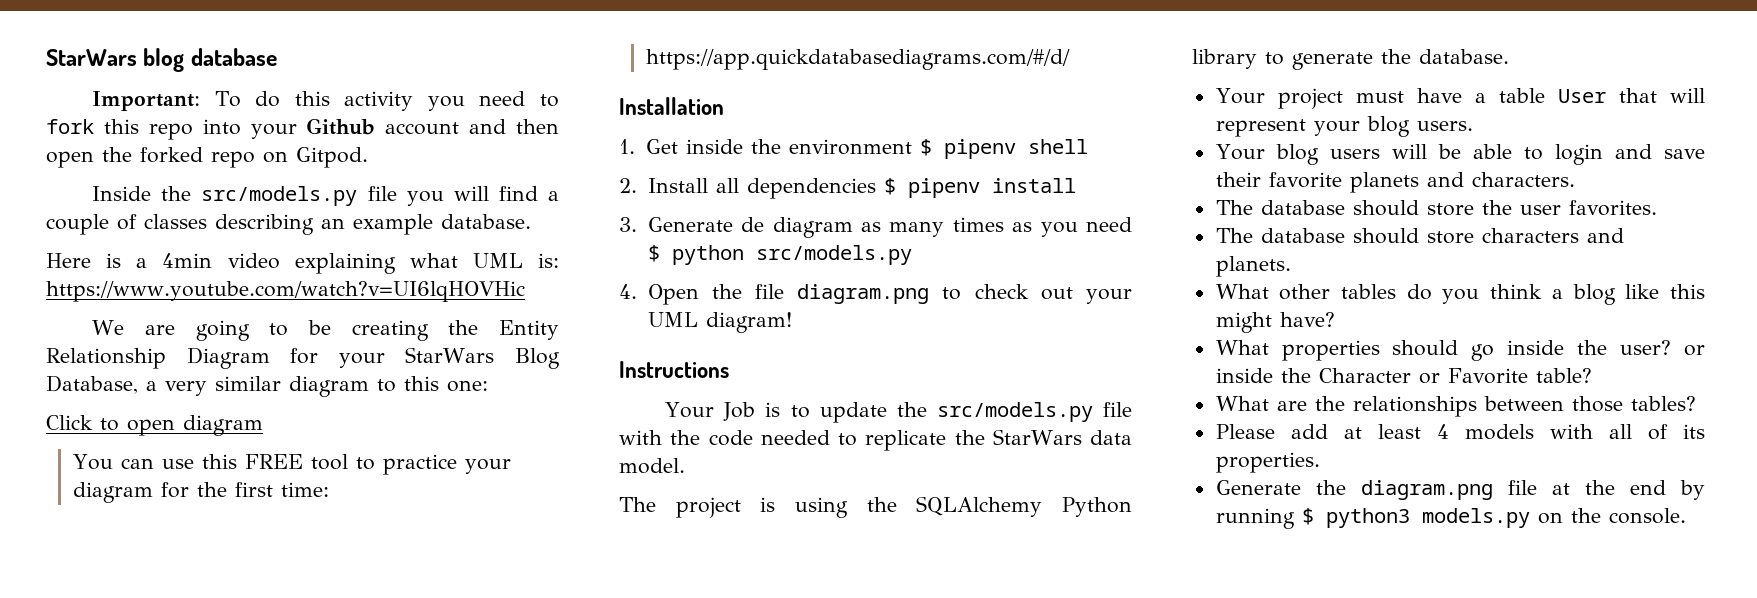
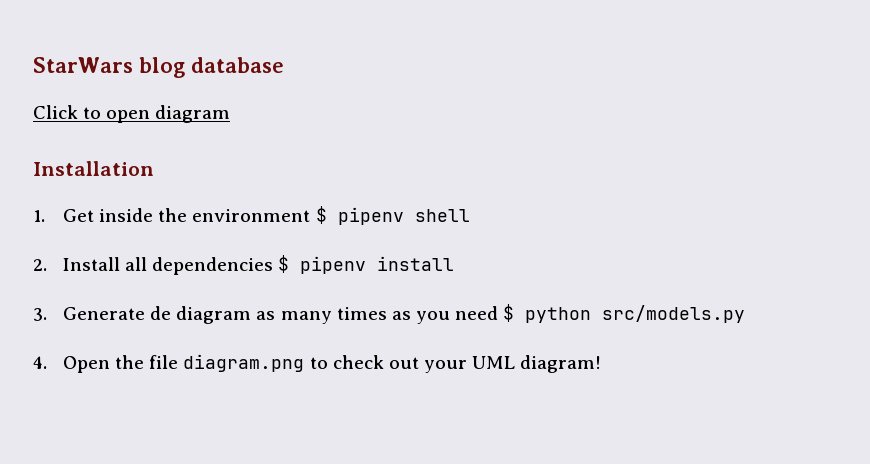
- Important: To do this activity you need to fork this repo into your Github account and then open the forked repo on Gitpod.
- Inside the src/models.py file you will find a couple of classes describing an example database.
- Here is a 4min video explaining what UML is: https://www.youtube.com/watch?v=UI6lqHOVHic
- We are going to be creating the Entity Relationship Diagram for your StarWars Blog Database, a very similar diagram to this one:
  Click to open diagram
- You can use this FREE tool to practice your diagram for the first time: https://app.quickdatabasediagrams.com/#/d/
- Instructions
- Your Job is to update the src/models.py file with the code needed to replicate the StarWars data model.
- The project is using the SQLAlchemy Python library to generate the database.
- Your project must have a table User that will represent your blog users.
- Your blog users will be able to login and save their favorite planets and characters.
- The database should store the user favorites.
- The database should store characters and planets.
- What other tables do you think a blog like this might have?
- What properties should go inside the user? or inside the Character or Favorite table?
- What are the relationships between those tables?
- Please add at least 4 models with all of its properties.
- Generate the diagram.png file at the end by running $ python3 models.py on the console.

